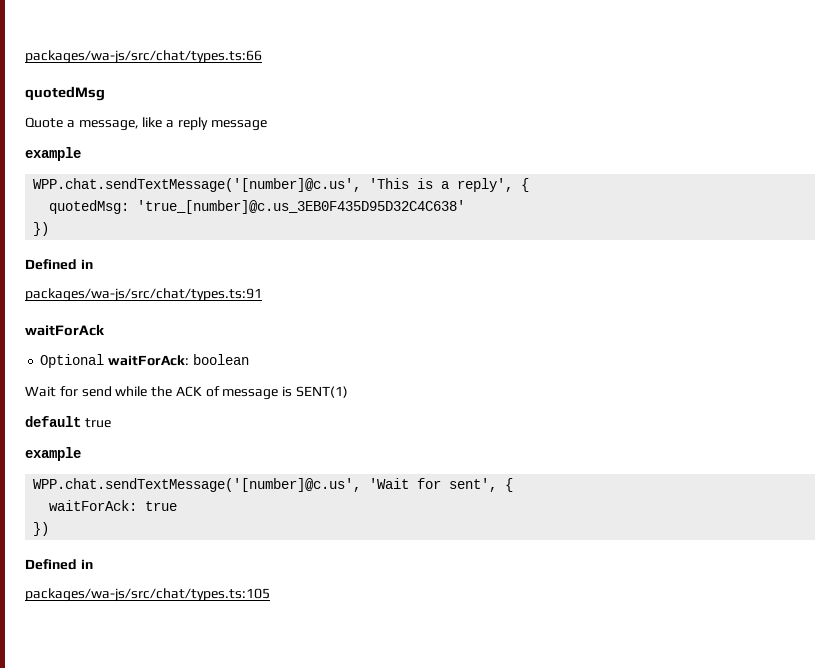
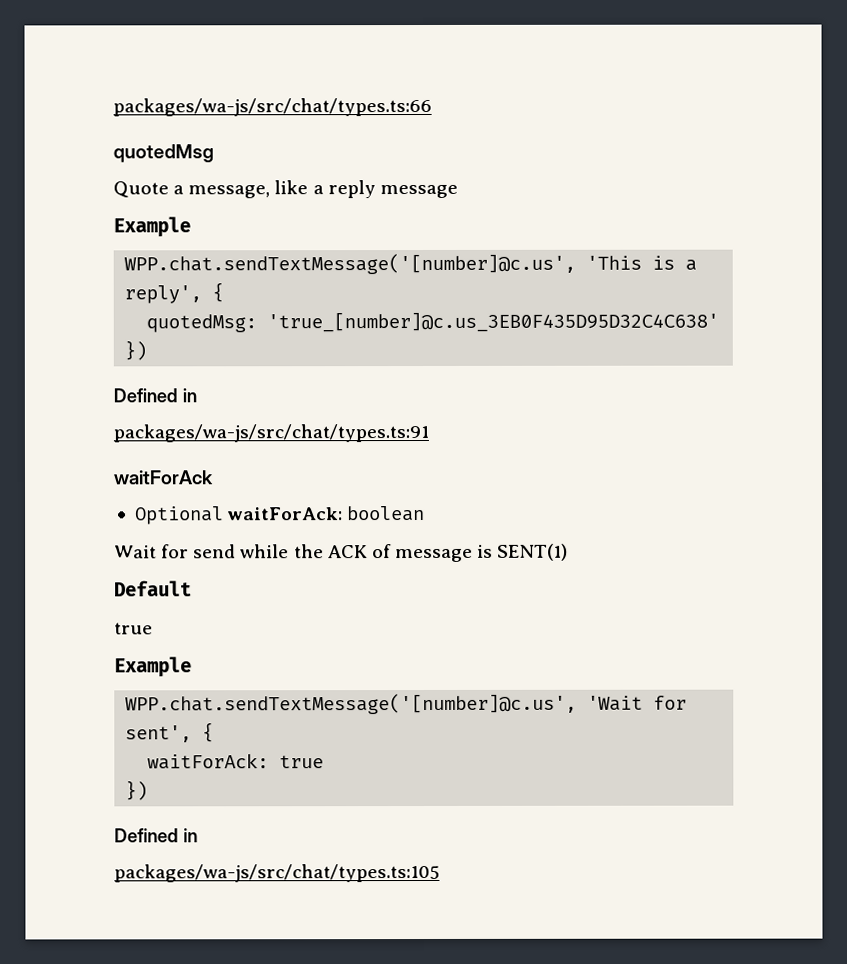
  Quote a message, like a reply message
- example
+ Example
- default true
- example
+ Default
+ true
+ Example

